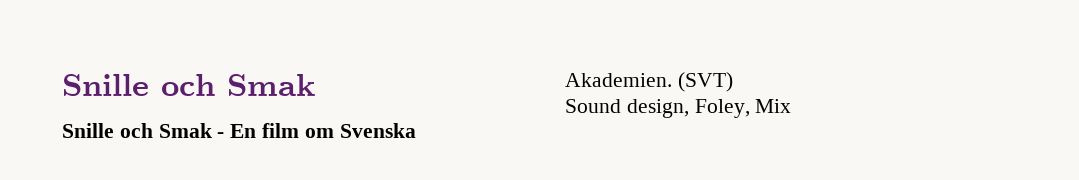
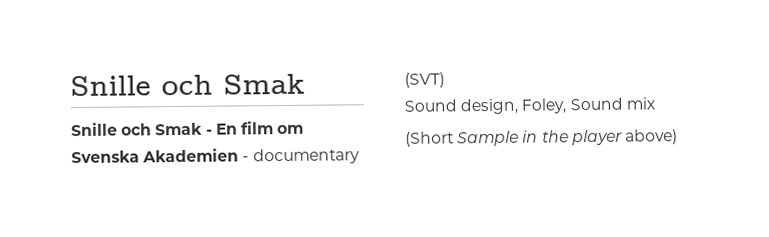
- Snille och Smak - En film om Svenska Akademien. (SVT)
+ Snille och Smak - En film om Svenska Akademien - documentary (SVT)
- Sound design, Foley, Mix
+ Sound design, Foley, Sound mix
+ (Short Sample in the player above)

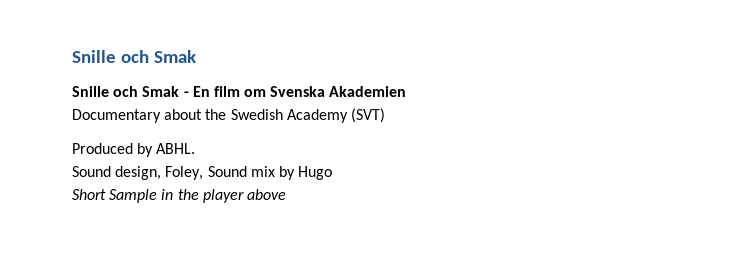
- Snille och Smak - En film om Svenska Akademien - documentary (SVT)
+ Snille och Smak - En film om Svenska Akademien
+ Documentary about the Swedish Academy (SVT)
+ Produced by ABHL.
- Sound design, Foley, Sound mix
- (Short Sample in the player above)
+ Sound design, Foley, Sound mix by Hugo
+ Short Sample in the player above

